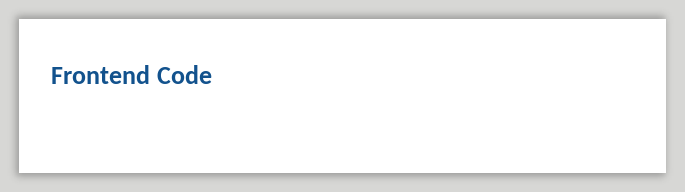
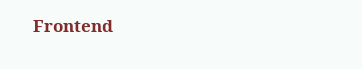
- Frontend Code
+ Frontend

